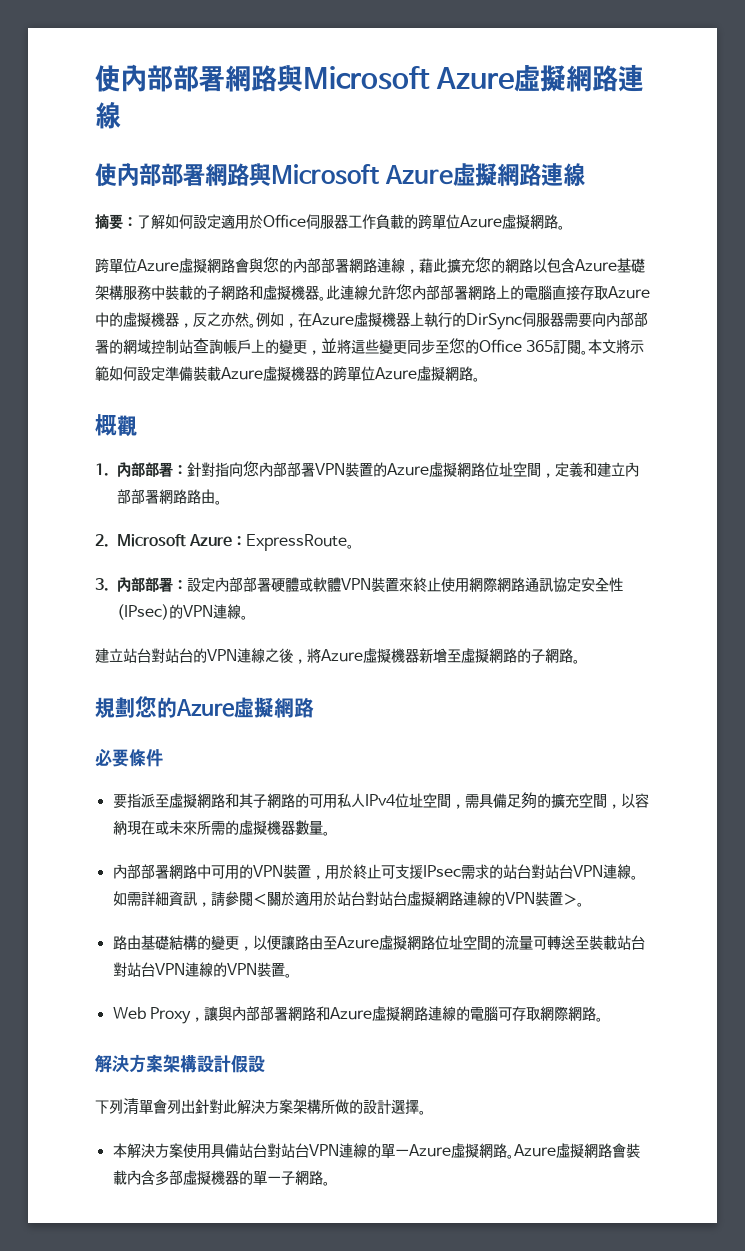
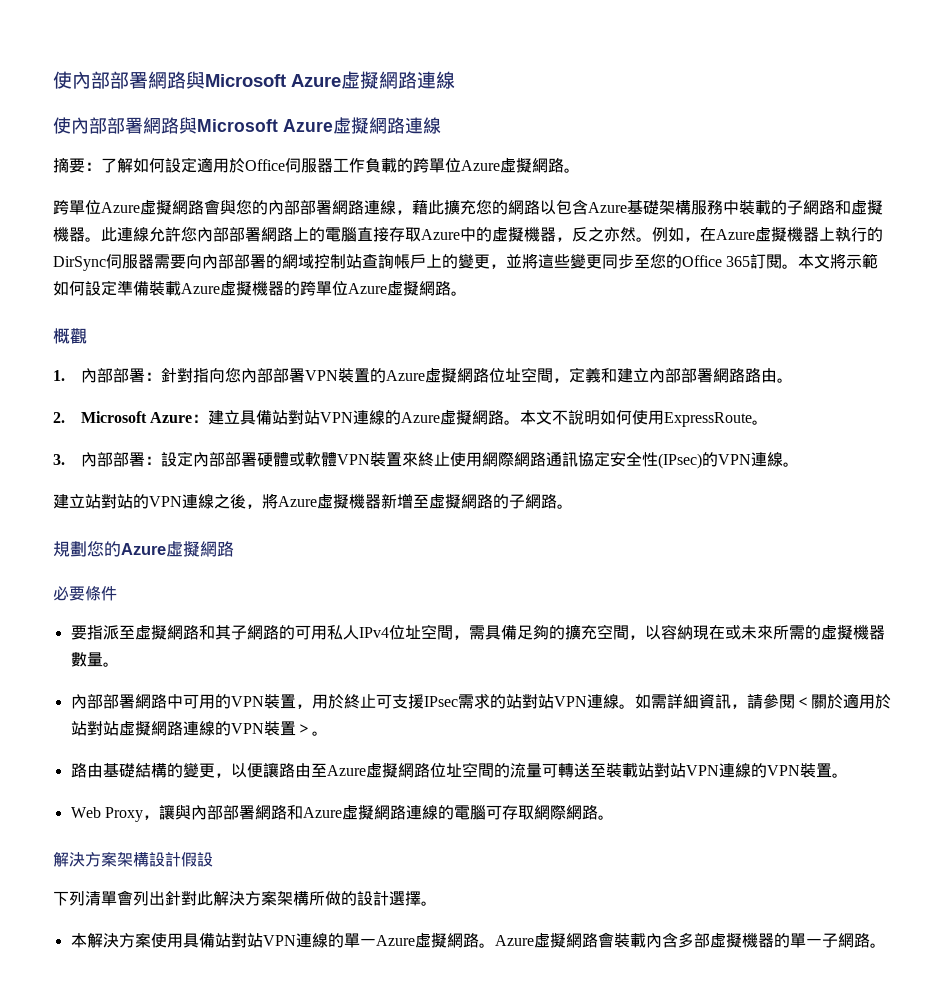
- 2. Microsoft Azure：ExpressRoute。
+ 2. Microsoft Azure：建立具備站對站VPN連線的Azure虛擬網路。本文不說明如何使用ExpressRoute。
- 建立站台對站台的VPN連線之後，將Azure虛擬機器新增至虛擬網路的子網路。
+ 建立站對站的VPN連線之後，將Azure虛擬機器新增至虛擬網路的子網路。
- 內部部署網路中可用的VPN裝置，用於終止可支援IPsec需求的站台對站台VPN連線。
+ 內部部署網路中可用的VPN裝置，用於終止可支援IPsec需求的站對站VPN連線。
- 如需詳細資訊，請參閱＜關於適用於站台對站台虛擬網路連線的VPN裝置＞。
+ 如需詳細資訊，請參閱＜關於適用於站對站虛擬網路連線的VPN裝置＞。
- 路由基礎結構的變更，以便讓路由至Azure虛擬網路位址空間的流量可轉送至裝載站台對站台VPN連線的VPN裝置。
+ 路由基礎結構的變更，以便讓路由至Azure虛擬網路位址空間的流量可轉送至裝載站對站VPN連線的VPN裝置。
- 本解決方案使用具備站台對站台VPN連線的單一Azure虛擬網路。
+ 本解決方案使用具備站對站VPN連線的單一Azure虛擬網路。

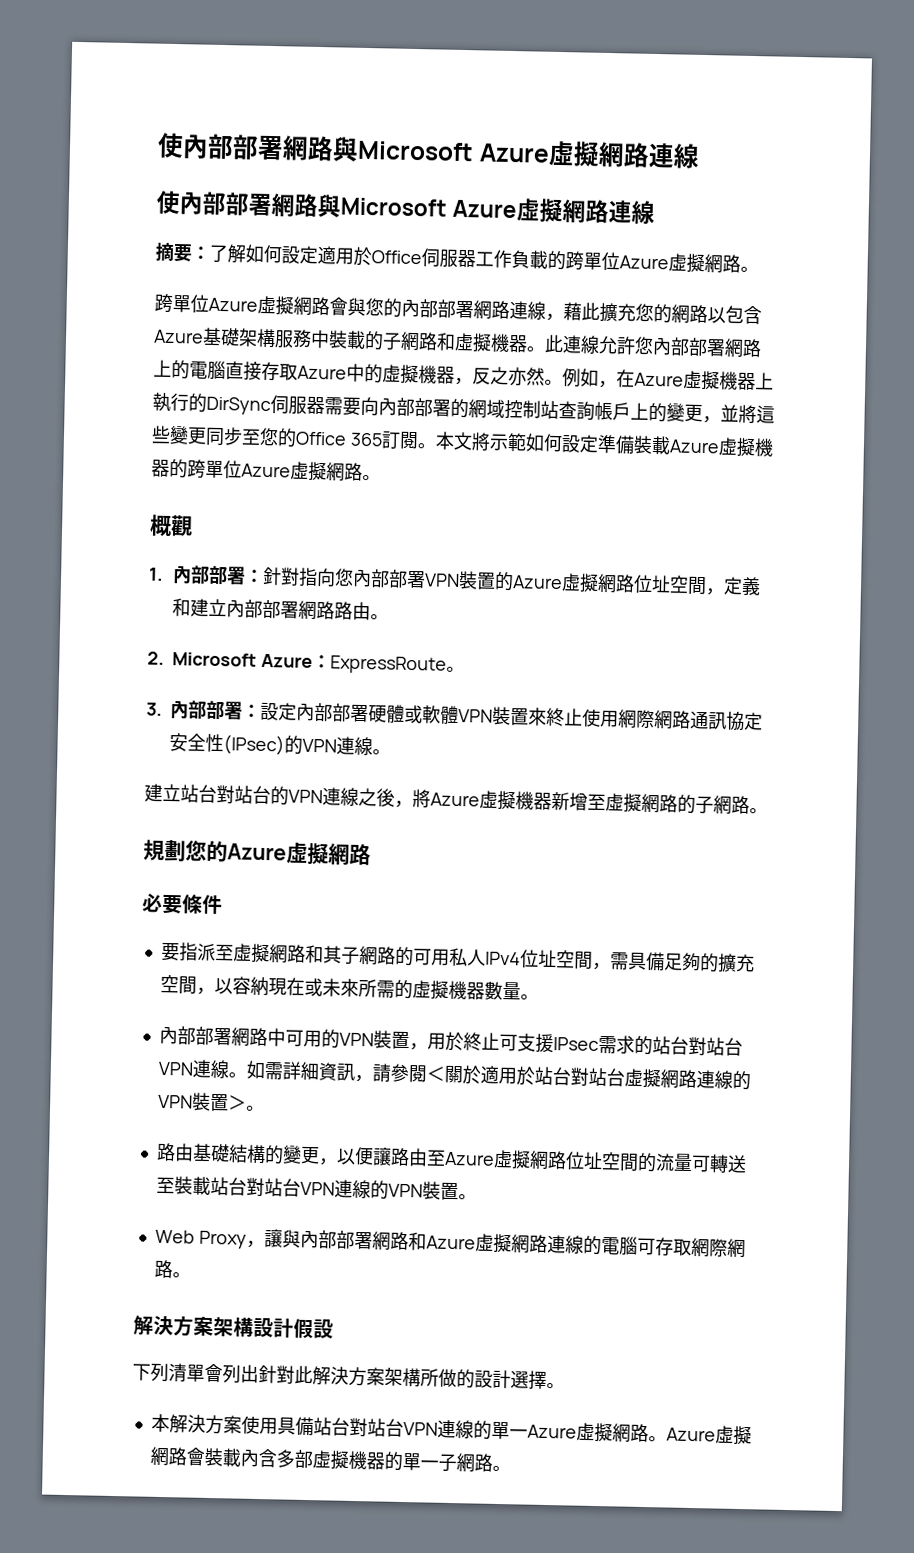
- 2. Microsoft Azure：建立具備站對站VPN連線的Azure虛擬網路。本文不說明如何使用ExpressRoute。
+ 2. Microsoft Azure：ExpressRoute。
- 建立站對站的VPN連線之後，將Azure虛擬機器新增至虛擬網路的子網路。
+ 建立站台對站台的VPN連線之後，將Azure虛擬機器新增至虛擬網路的子網路。
- 內部部署網路中可用的VPN裝置，用於終止可支援IPsec需求的站對站VPN連線。
+ 內部部署網路中可用的VPN裝置，用於終止可支援IPsec需求的站台對站台VPN連線。
- 如需詳細資訊，請參閱＜關於適用於站對站虛擬網路連線的VPN裝置＞。
+ 如需詳細資訊，請參閱＜關於適用於站台對站台虛擬網路連線的VPN裝置＞。
- 路由基礎結構的變更，以便讓路由至Azure虛擬網路位址空間的流量可轉送至裝載站對站VPN連線的VPN裝置。
+ 路由基礎結構的變更，以便讓路由至Azure虛擬網路位址空間的流量可轉送至裝載站台對站台VPN連線的VPN裝置。
- 本解決方案使用具備站對站VPN連線的單一Azure虛擬網路。
+ 本解決方案使用具備站台對站台VPN連線的單一Azure虛擬網路。

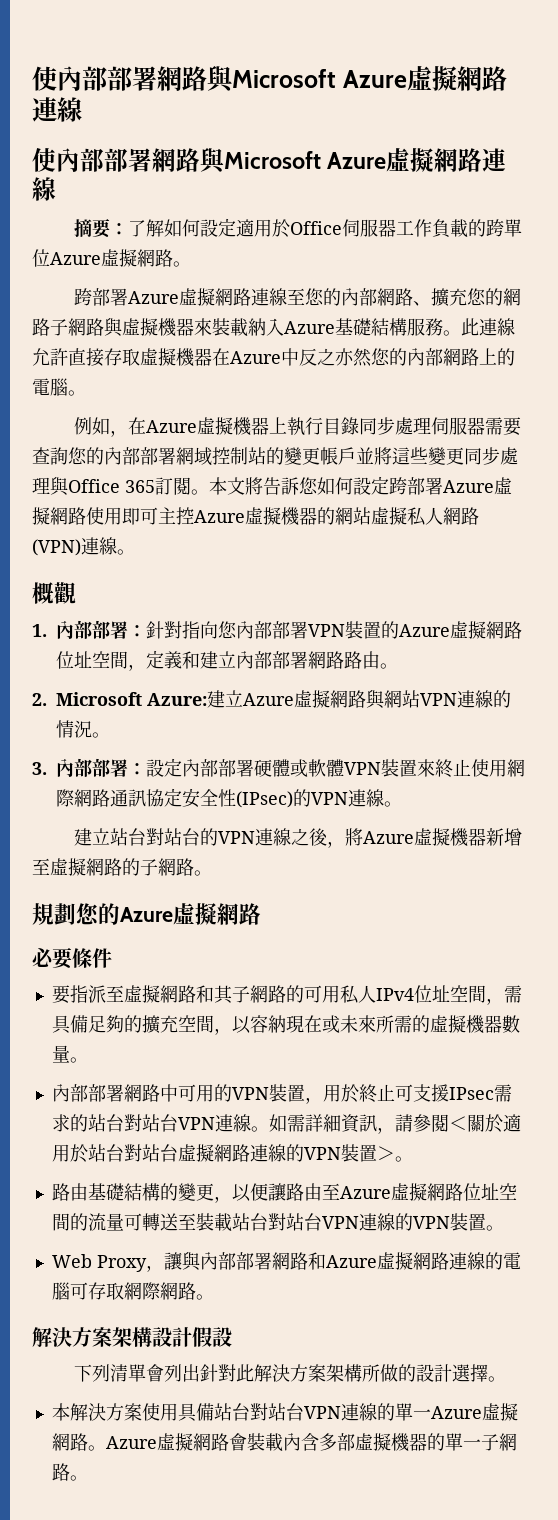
- 跨單位Azure虛擬網路會與您的內部部署網路連線，藉此擴充您的網路以包含Azure基礎架構服務中裝載的子網路和虛擬機器。此連線允許您內部部署網路上的電腦直接存取Azure中的虛擬機器，反之亦然。例如，在Azure虛擬機器上執行的DirSync伺服器需要向內部部署的網域控制站查詢帳戶上的變更，並將這些變更同步至您的Office 365訂閱。
+ 跨部署Azure虛擬網路連線至您的內部網路、擴充您的網路子網路與虛擬機器來裝載納入Azure基礎結構服務。此連線允許直接存取虛擬機器在Azure中反之亦然您的內部網路上的電腦。
+ 例如，在Azure虛擬機器上執行目錄同步處理伺服器需要查詢您的內部部署網域控制站的變更帳戶並將這些變更同步處理與Office 365訂閱。
- 本文將示範如何設定準備裝載Azure虛擬機器的跨單位Azure虛擬網路。
+ 本文將告訴您如何設定跨部署Azure虛擬網路使用即可主控Azure虛擬機器的網站虛擬私人網路(VPN)連線。
- 2. Microsoft Azure：ExpressRoute。
+ 2. Microsoft Azure:建立Azure虛擬網路與網站VPN連線的情況。

